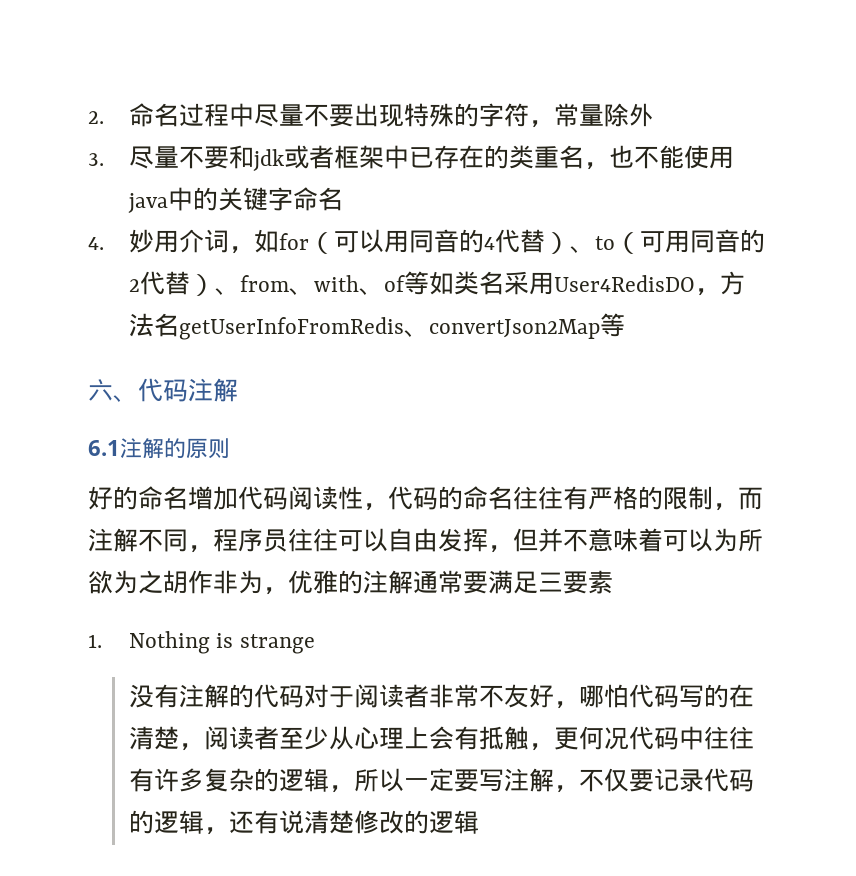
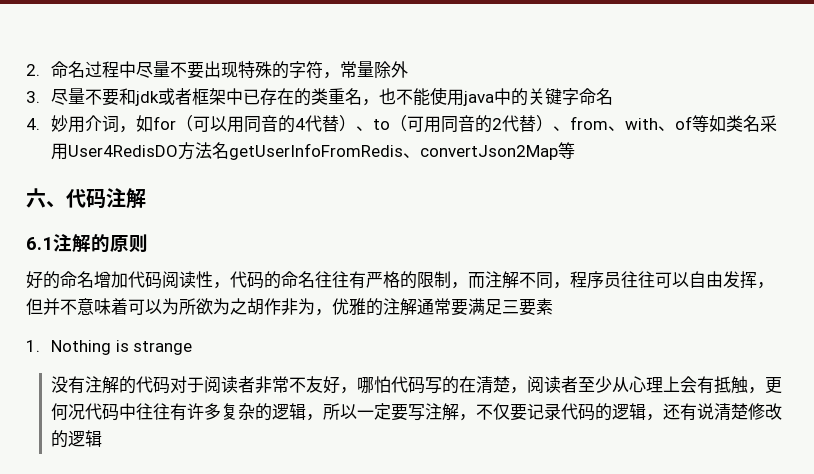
- 4.妙用介词，如for（可以用同音的4代替）、to（可用同音的2代替）、from、with、of等如类名采用User4RedisDO，方法名getUserInfoFromRedis、convertJson2Map等
+ 4.妙用介词，如for（可以用同音的4代替）、to（可用同音的2代替）、from、with、of等如类名采用User4RedisDO方法名getUserInfoFromRedis、convertJson2Map等

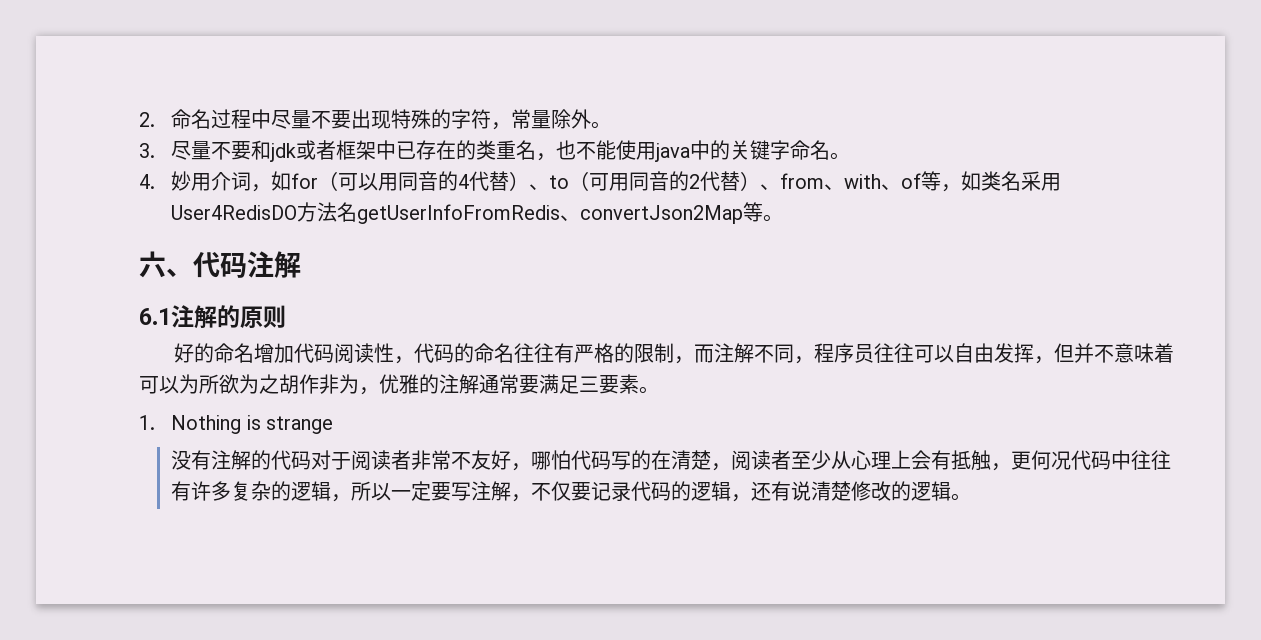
- 2.命名过程中尽量不要出现特殊的字符，常量除外
+ 2.命名过程中尽量不要出现特殊的字符，常量除外。
- 3.尽量不要和jdk或者框架中已存在的类重名，也不能使用java中的关键字命名
+ 3.尽量不要和jdk或者框架中已存在的类重名，也不能使用java中的关键字命名。
- 4.妙用介词，如for（可以用同音的4代替）、to（可用同音的2代替）、from、with、of等如类名采用User4RedisDO方法名getUserInfoFromRedis、convertJson2Map等
+ 4.妙用介词，如for（可以用同音的4代替）、to（可用同音的2代替）、from、with、of等，如类名采用User4RedisDO方法名getUserInfoFromRedis、convertJson2Map等。
- 好的命名增加代码阅读性，代码的命名往往有严格的限制，而注解不同，程序员往往可以自由发挥，但并不意味着可以为所欲为之胡作非为，优雅的注解通常要满足三要素
+ 好的命名增加代码阅读性，代码的命名往往有严格的限制，而注解不同，程序员往往可以自由发挥，但并不意味着可以为所欲为之胡作非为，优雅的注解通常要满足三要素。
- 没有注解的代码对于阅读者非常不友好，哪怕代码写的在清楚，阅读者至少从心理上会有抵触，更何况代码中往往有许多复杂的逻辑，所以一定要写注解，不仅要记录代码的逻辑，还有说清楚修改的逻辑
+ 没有注解的代码对于阅读者非常不友好，哪怕代码写的在清楚，阅读者至少从心理上会有抵触，更何况代码中往往有许多复杂的逻辑，所以一定要写注解，不仅要记录代码的逻辑，还有说清楚修改的逻辑。

